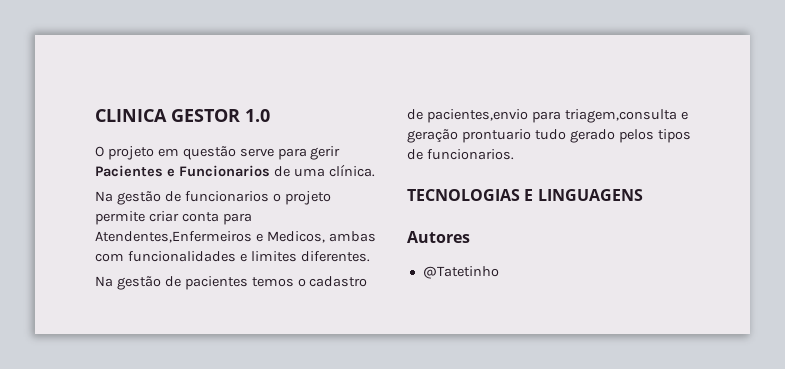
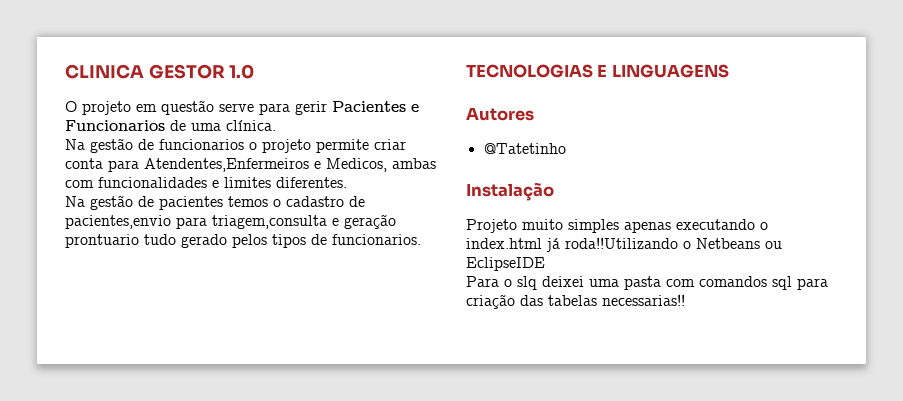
+ Instalação
+ Projeto muito simples apenas executando o index.html já roda!!Utilizando o Netbeans ou EclipseIDE
+ Para o slq deixei uma pasta com comandos sql para criação das tabelas necessarias!!

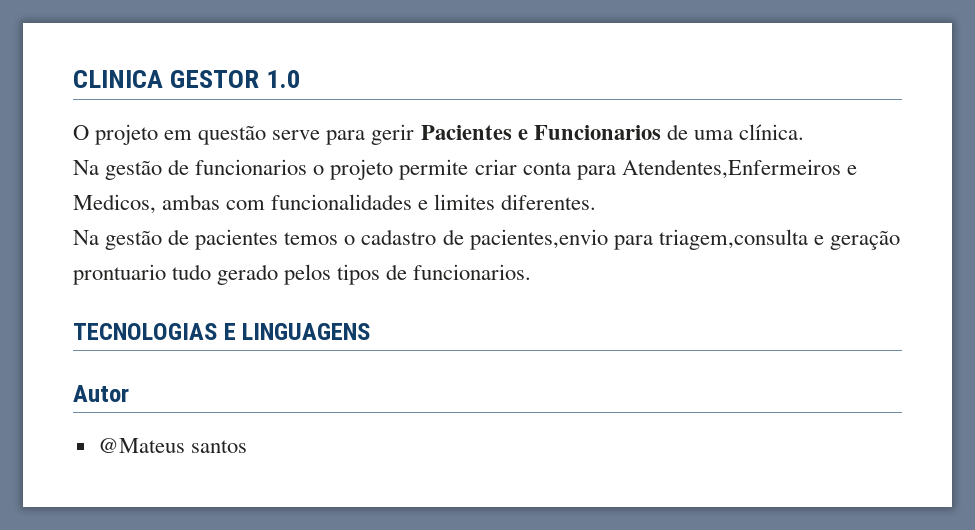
- Autores
- @Tatetinho
- Instalação
- Projeto muito simples apenas executando o index.html já roda!!Utilizando o Netbeans ou EclipseIDE
- Para o slq deixei uma pasta com comandos sql para criação das tabelas necessarias!!
+ Autor
+ @Mateus santos

